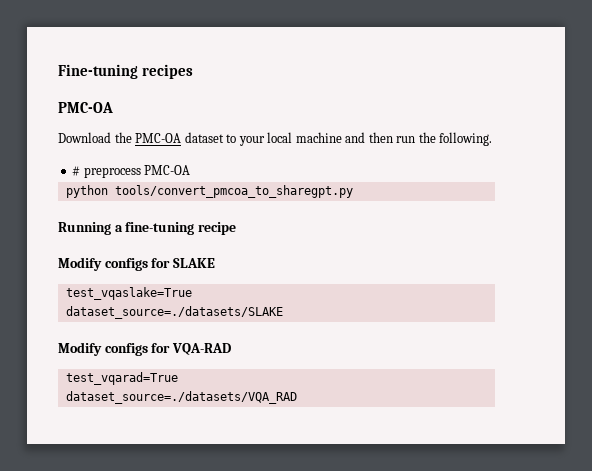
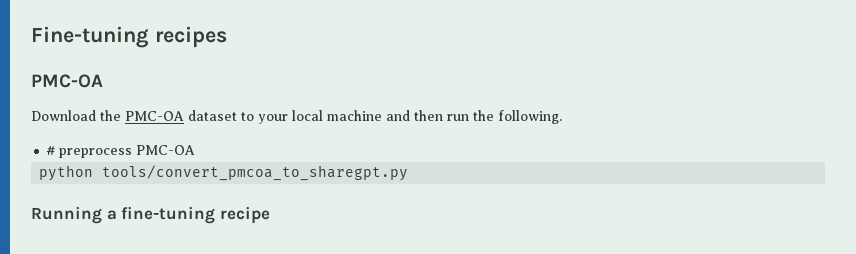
- Modify configs for SLAKE
- test_vqaslake=True
- dataset_source=./datasets/SLAKE
- Modify configs for VQA-RAD
- test_vqarad=True
- dataset_source=./datasets/VQA_RAD

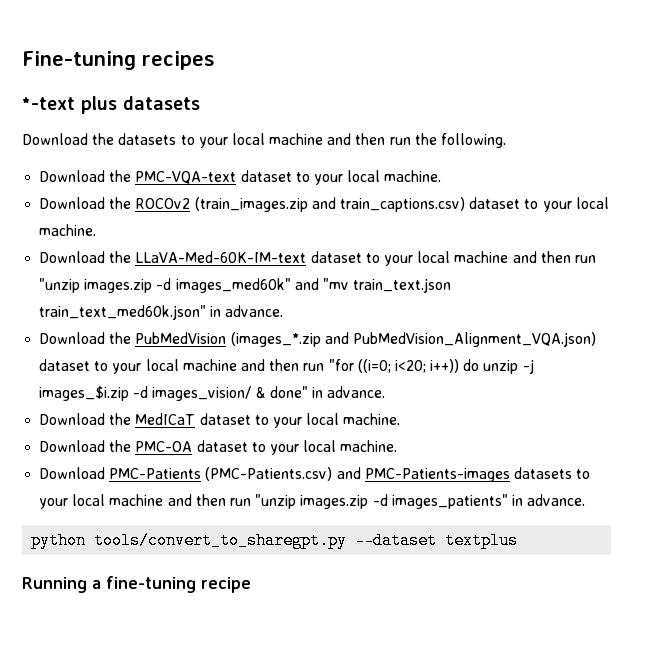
  Fine-tuning recipes
- PMC-OA
- Download the PMC-OA dataset to your local machine and then run the following.
+ *-text plus datasets
+ Download the datasets to your local machine and then run the following.
- # preprocess PMC-OA
- python tools/convert_pmcoa_to_sharegpt.py
+ Download the PMC-VQA-text dataset to your local machine.
+ Download the ROCOv2 (train_images.zip and train_captions.csv) dataset to your local machine.
+ Download the LLaVA-Med-60K-IM-text dataset to your local machine and then run "unzip images.zip -d images_med60k" and "mv train_text.json train_text_med60k.json" in advance.
+ Download the PubMedVision (images_*.zip and PubMedVision_Alignment_VQA.json) dataset to your local machine and then run "for ((i=0; i<20; i++)) do unzip -j images_$i.zip -d images_vision/ & done" in advance.
+ Download the MedICaT dataset to your local machine.
+ Download the PMC-OA dataset to your local machine.
+ Download PMC-Patients (PMC-Patients.csv) and PMC-Patients-images datasets to your local machine and then run "unzip images.zip -d images_patients" in advance.
+ python tools/convert_to_sharegpt.py --dataset textplus

